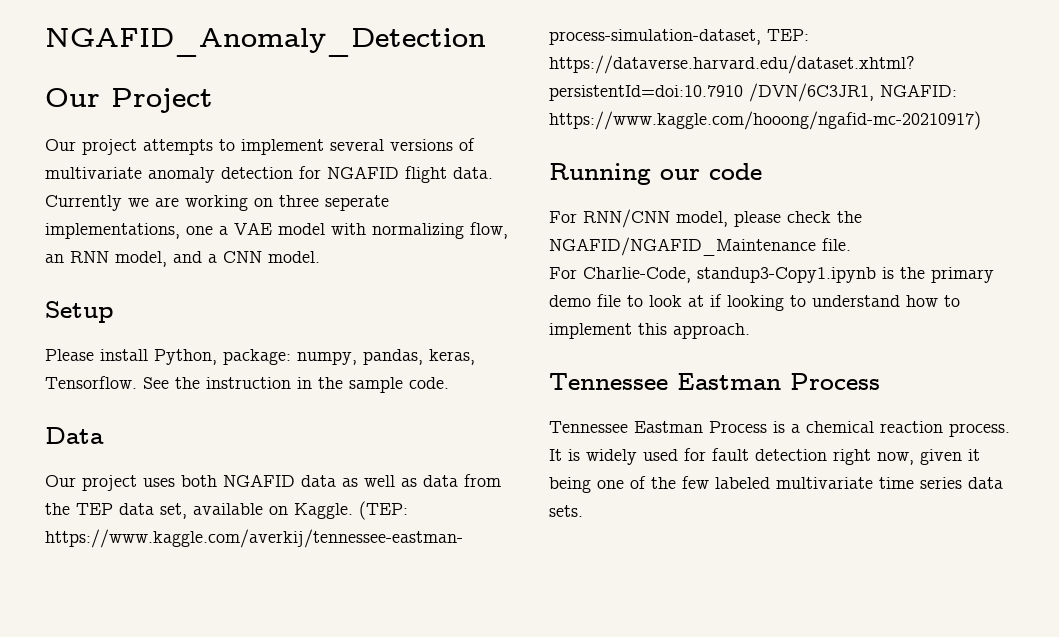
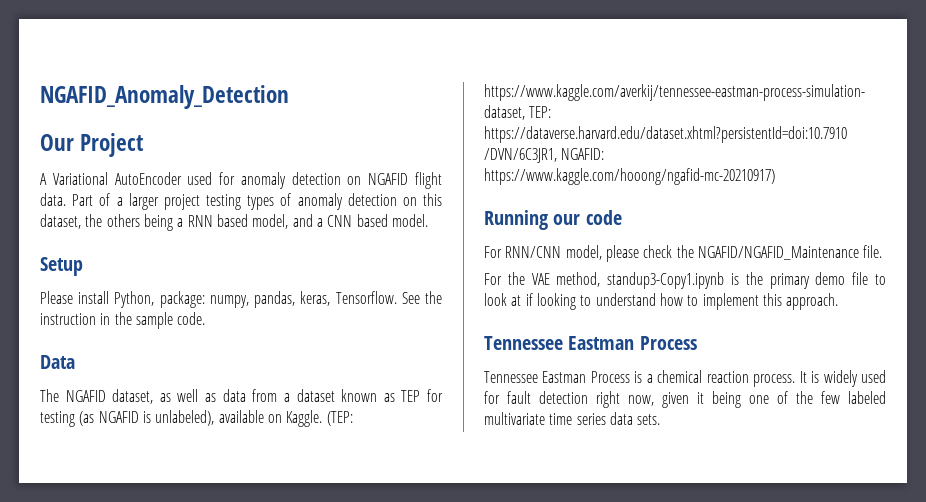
- Our project attempts to implement several versions of multivariate anomaly detection for NGAFID flight data.
+ A Variational AutoEncoder used for anomaly detection on NGAFID flight data.
- Currently we are working on three seperate implementations, one a VAE model with normalizing flow, an RNN model, and a CNN model.
+ Part of a larger project testing types of anomaly detection on this dataset, the others being a RNN based model, and a CNN based model.
- Our project uses both NGAFID data as well as data from the TEP data set, available on Kaggle.
+ The NGAFID dataset, as well as data from a dataset known as TEP for testing (as NGAFID is unlabeled), available on Kaggle.
- For Charlie-Code, standup3-Copy1.ipynb is the primary demo file to look at if looking to understand how to implement this approach.
+ For the VAE method, standup3-Copy1.ipynb is the primary demo file to look at if looking to understand how to implement this approach.

